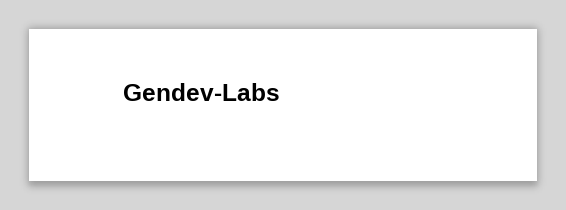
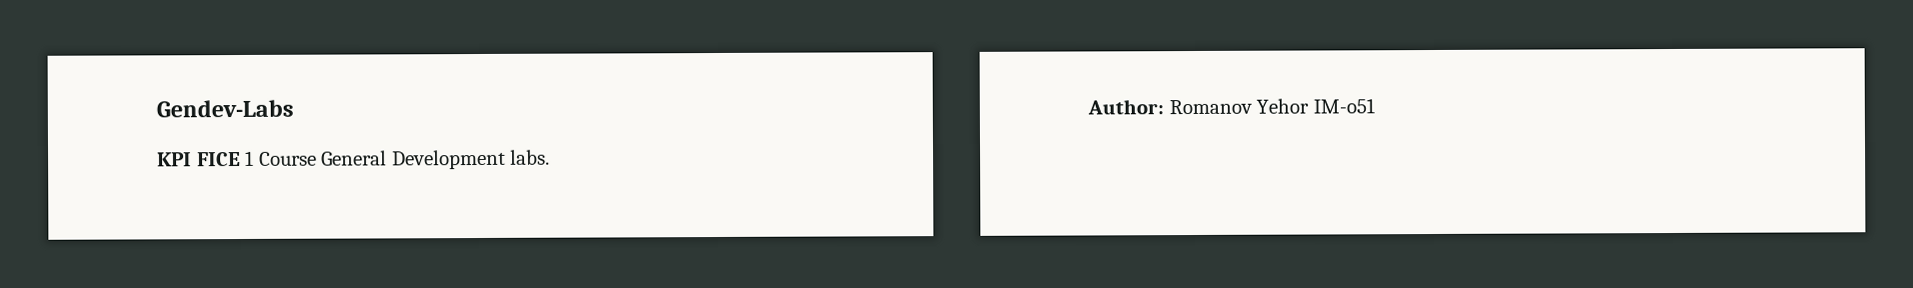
+ KPI FICE 1 Course General Development labs.
+ Author: Romanov Yehor IM-o51

